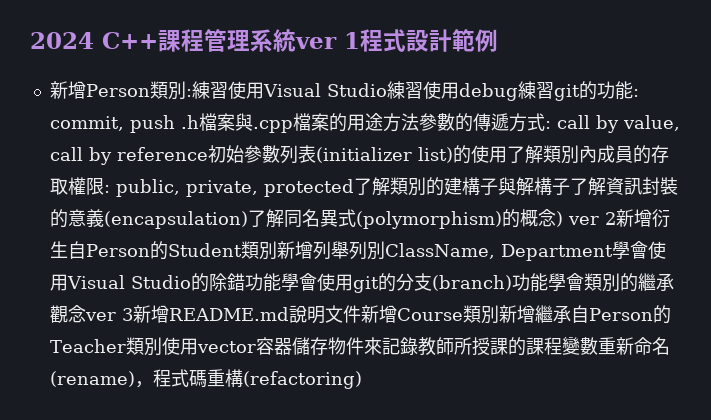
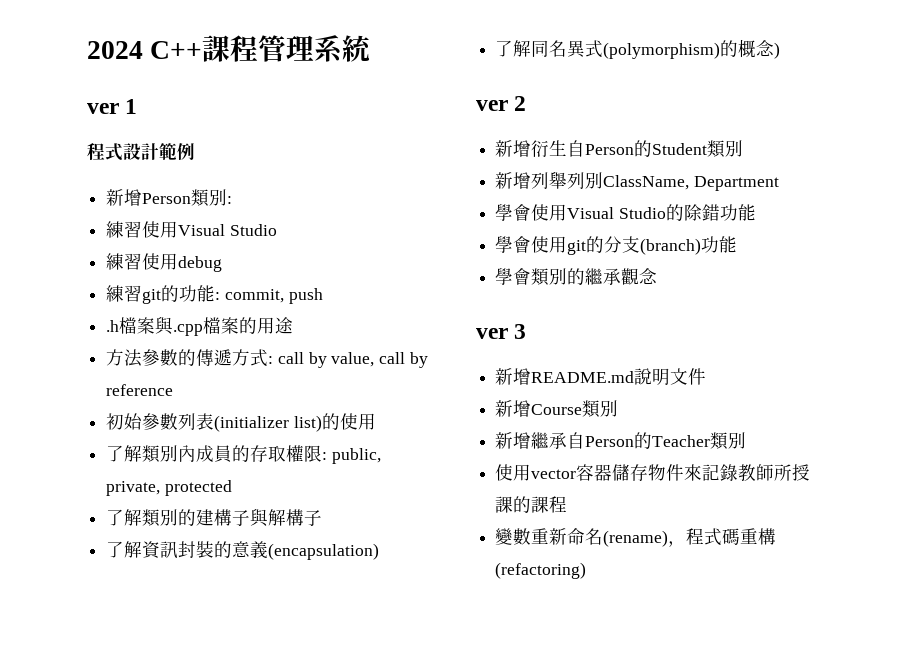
- 2024 C++課程管理系統ver 1程式設計範例
+ 2024 C++課程管理系統
+ ver 1
+ 程式設計範例
- 新增Person類別:練習使用Visual Studio練習使用debug練習git的功能:
+ 新增Person類別:
+ 練習使用Visual Studio
+ 練習使用debug
+ 練習git的功能:
- commit, push .h檔案與.cpp檔案的用途方法參數的傳遞方式:
+ commit, push
+ .h檔案與.cpp檔案的用途
+ 方法參數的傳遞方式:
- call by value, call by reference初始參數列表(initializer list)的使用了解類別內成員的存取權限:
+ call by value, call by reference
+ 初始參數列表(initializer list)的使用
+ 了解類別內成員的存取權限:
- public, private, protected了解類別的建構子與解構子了解資訊封裝的意義(encapsulation)了解同名異式(polymorphism)的概念) ver 2新增衍生自Person的Student類別新增列舉列別ClassName, Department學會使用Visual Studio的除錯功能學會使用git的分支(branch)功能學會類別的繼承觀念ver 3新增README.md說明文件新增Course類別新增繼承自Person的Teacher類別使用vector容器儲存物件來記錄教師所授課的課程變數重新命名(rename)，程式碼重構(refactoring)
+ public, private, protected
+ 了解類別的建構子與解構子
+ 了解資訊封裝的意義(encapsulation)
+ 了解同名異式(polymorphism)的概念)
+ ver 2
+ 新增衍生自Person的Student類別
+ 新增列舉列別ClassName, Department
+ 學會使用Visual Studio的除錯功能
+ 學會使用git的分支(branch)功能
+ 學會類別的繼承觀念
+ ver 3
+ 新增README.md說明文件
+ 新增Course類別
+ 新增繼承自Person的Teacher類別
+ 使用vector容器儲存物件來記錄教師所授課的課程
+ 變數重新命名(rename)，程式碼重構(refactoring)

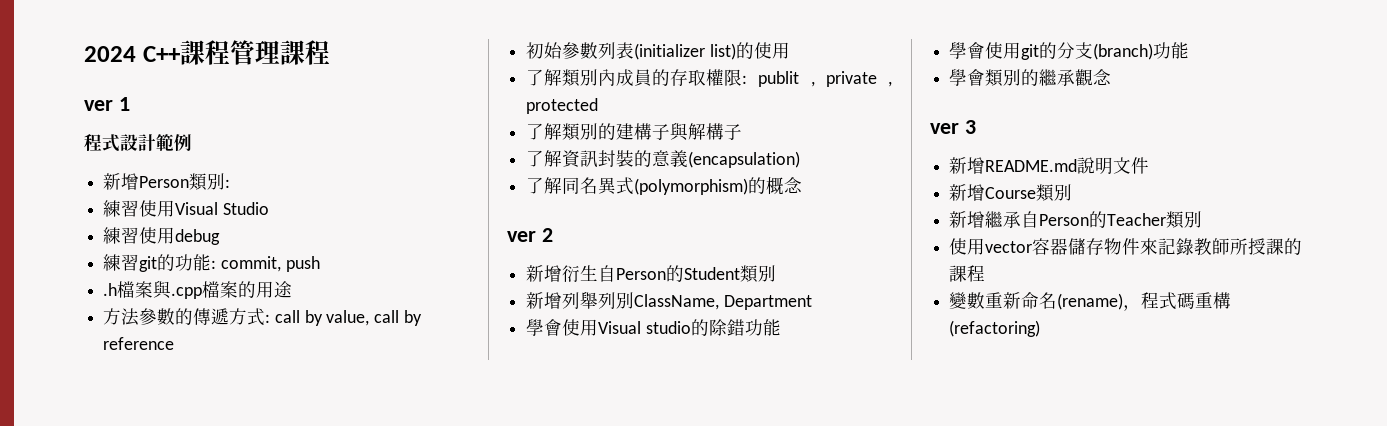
- 2024 C++課程管理系統
+ 2024 C++課程管理課程
- 了解類別內成員的存取權限: public, private, protected
+ 了解類別內成員的存取權限: publit , private , protected
- 了解同名異式(polymorphism)的概念)
+ 了解同名異式(polymorphism)的概念
- 學會使用Visual Studio的除錯功能
+ 學會使用Visual studio的除錯功能

